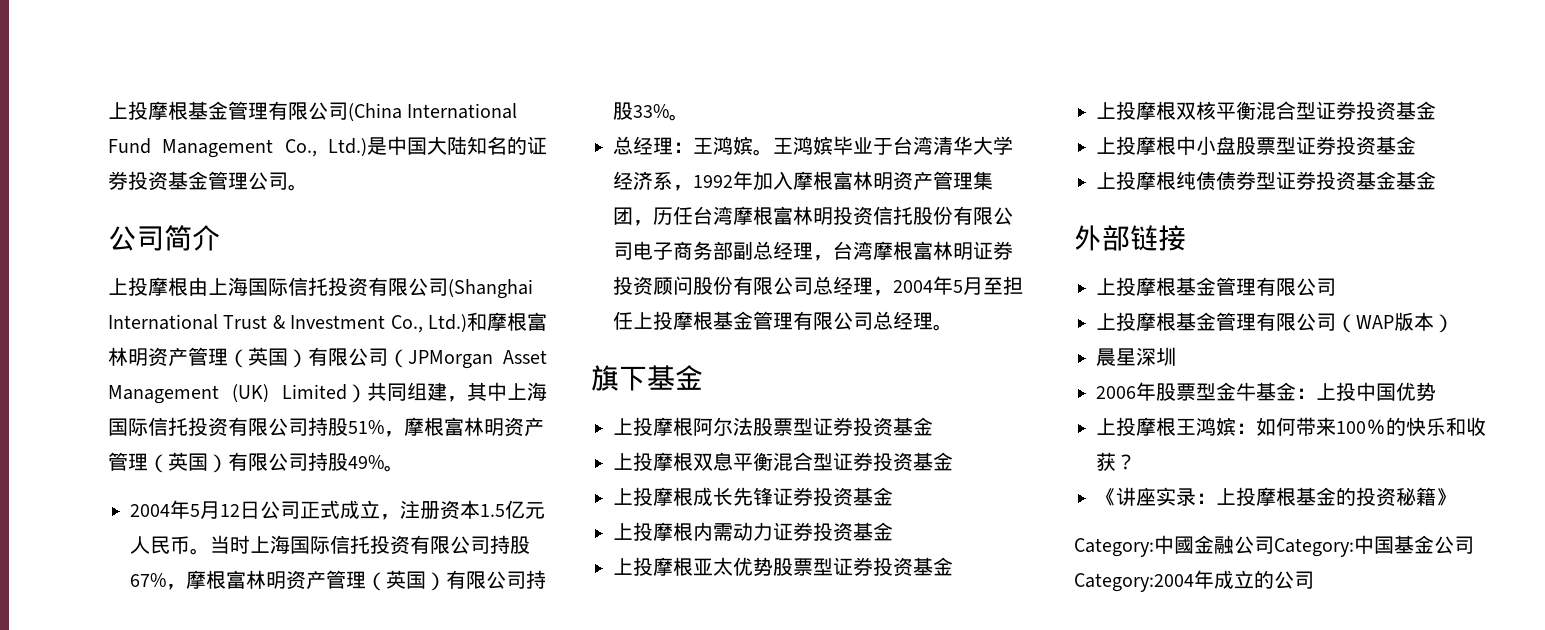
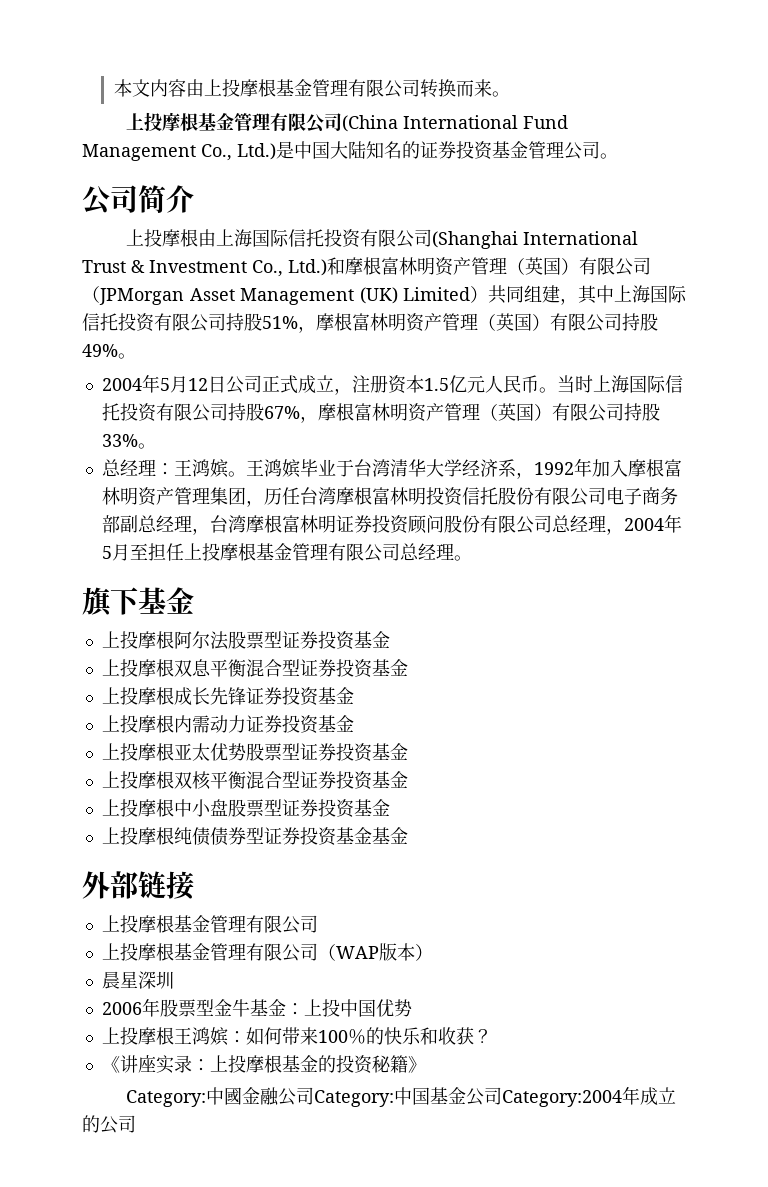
+ 本文内容由上投摩根基金管理有限公司转换而来。

